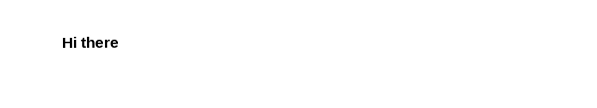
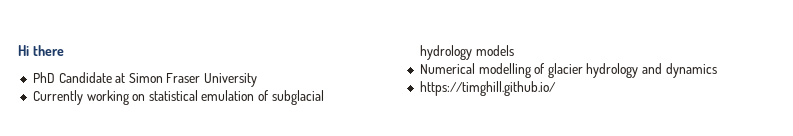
+ PhD Candidate at Simon Fraser University
+ Currently working on statistical emulation of subglacial hydrology models
+ Numerical modelling of glacier hydrology and dynamics
+ https://timghill.github.io/

